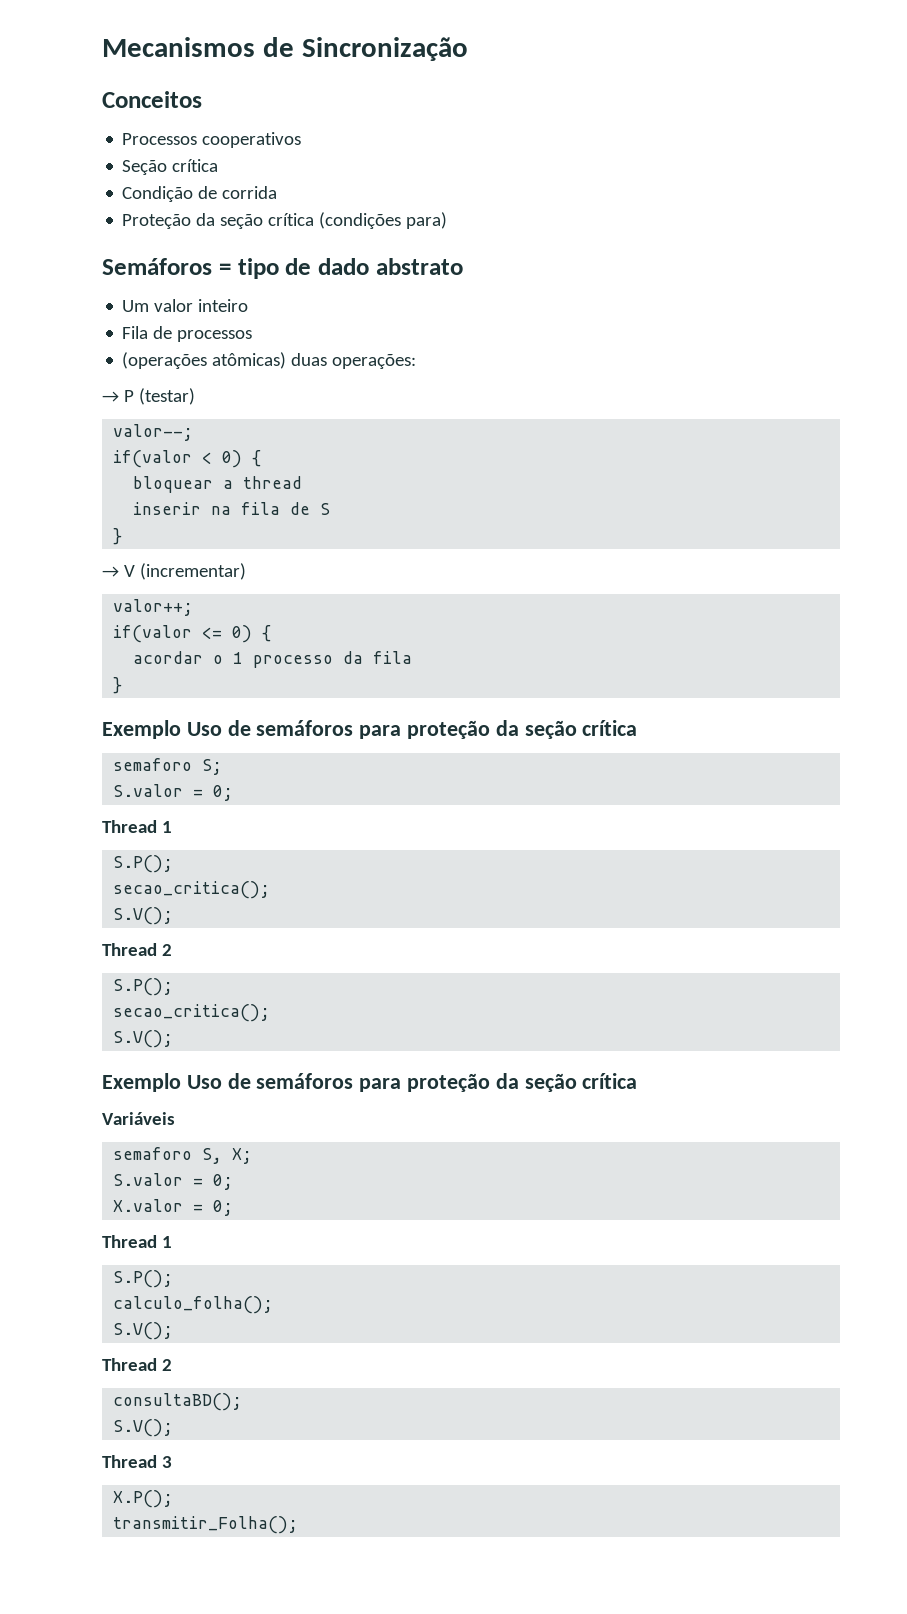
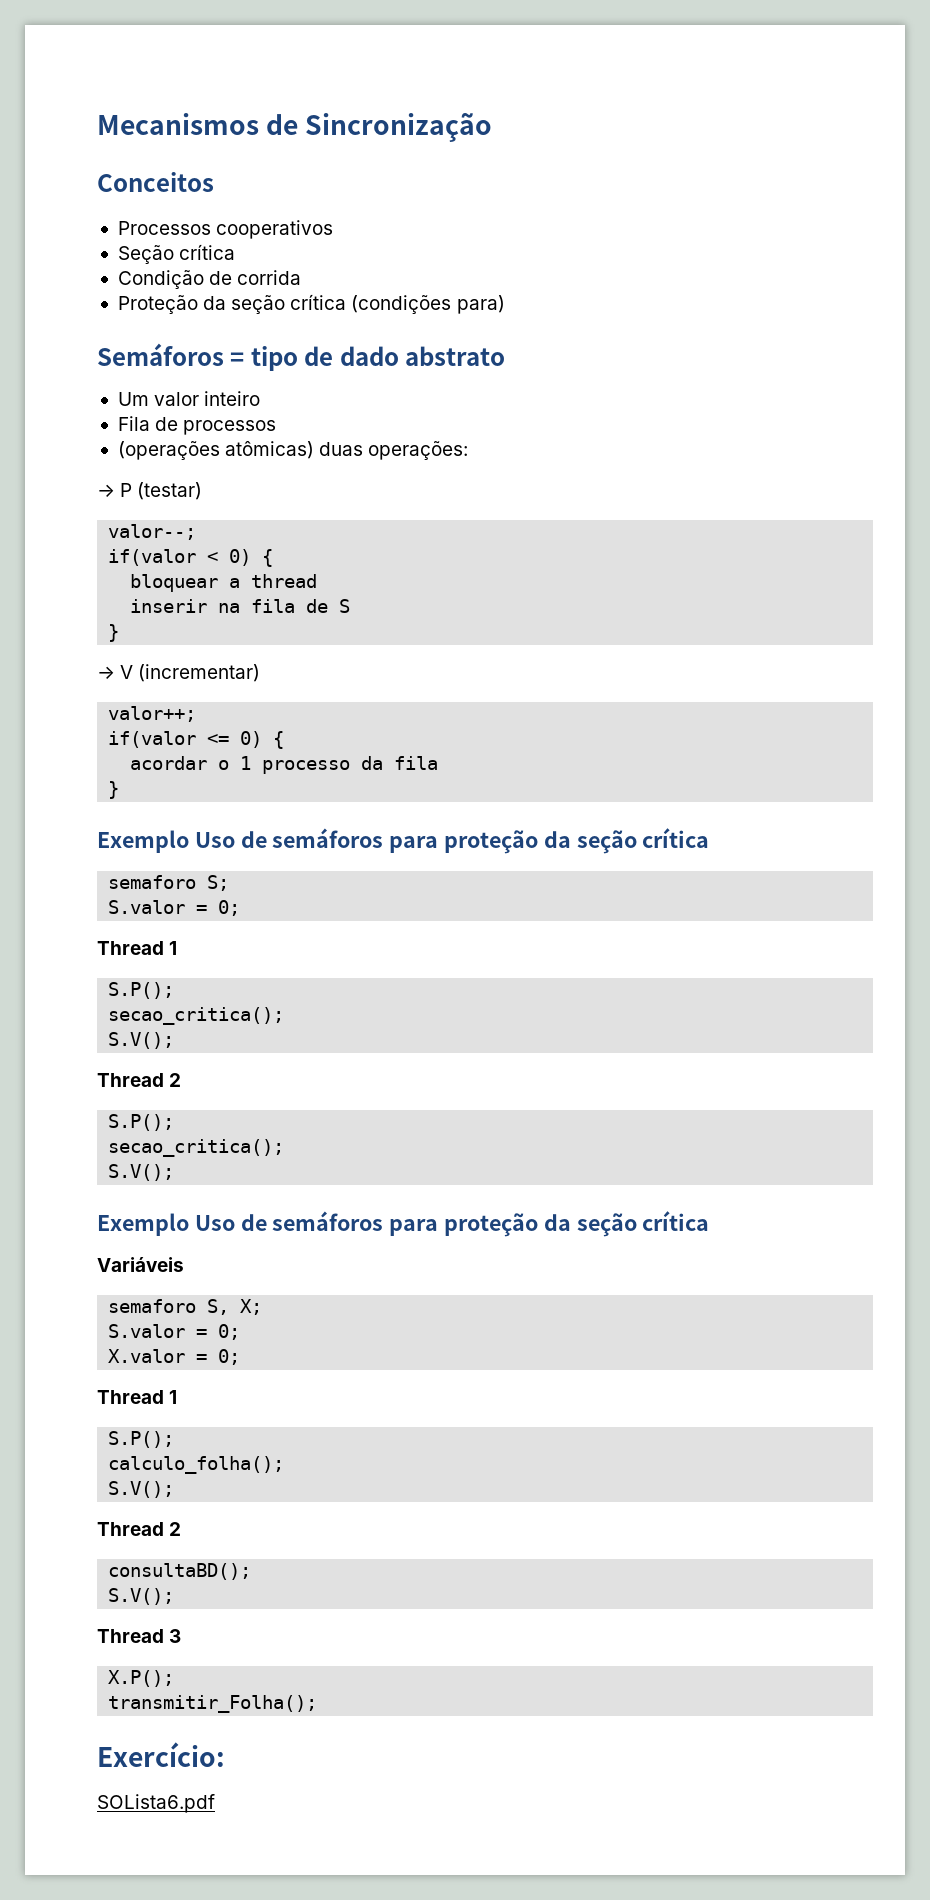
+ Exercício:
+ SOLista6.pdf

